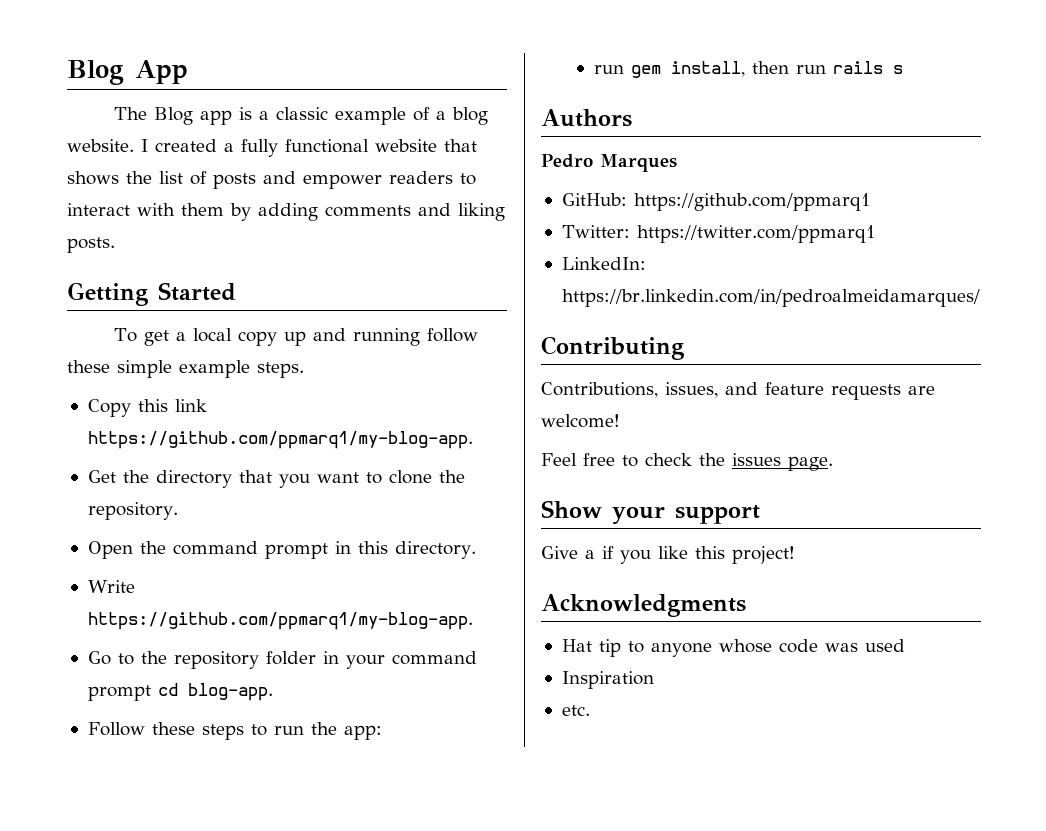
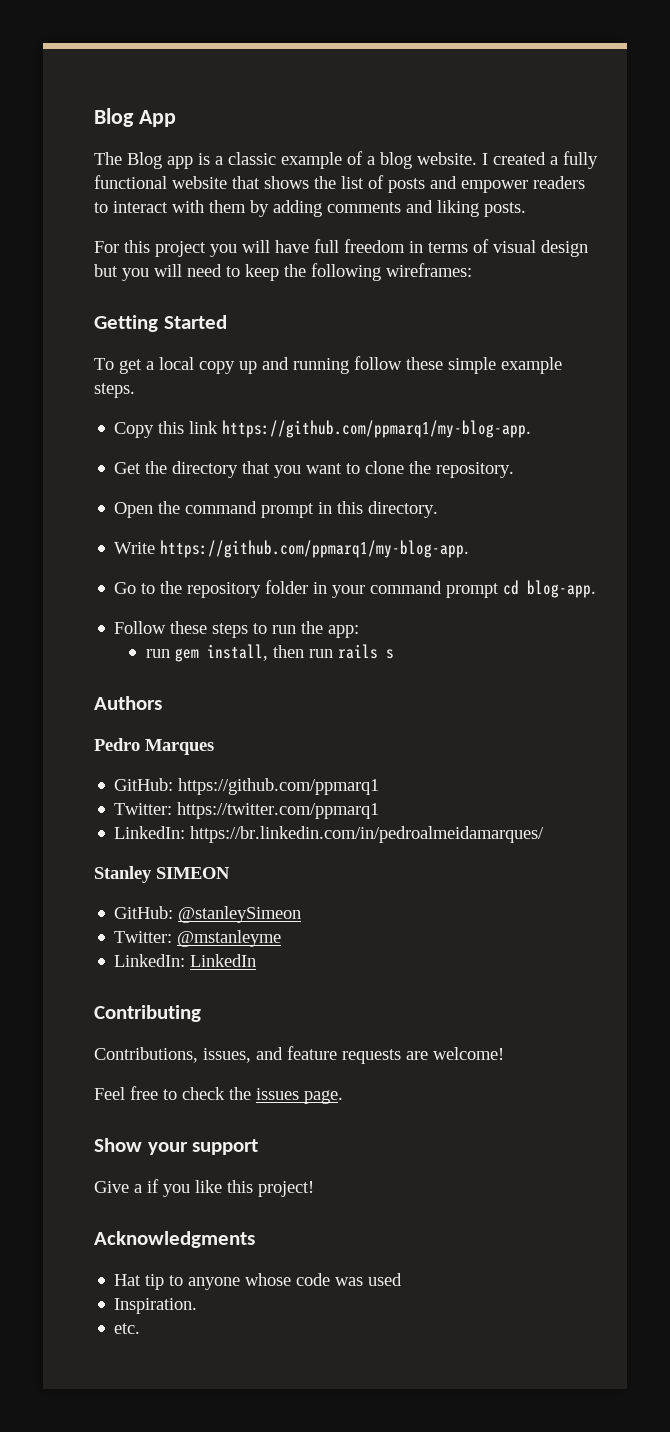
+ For this project you will have full freedom in terms of visual design but you will need to keep the following wireframes:
+ Stanley SIMEON
+ GitHub: @stanleySimeon
+ Twitter: @mstanleyme
+ LinkedIn: LinkedIn
- Inspiration
+ Inspiration.

